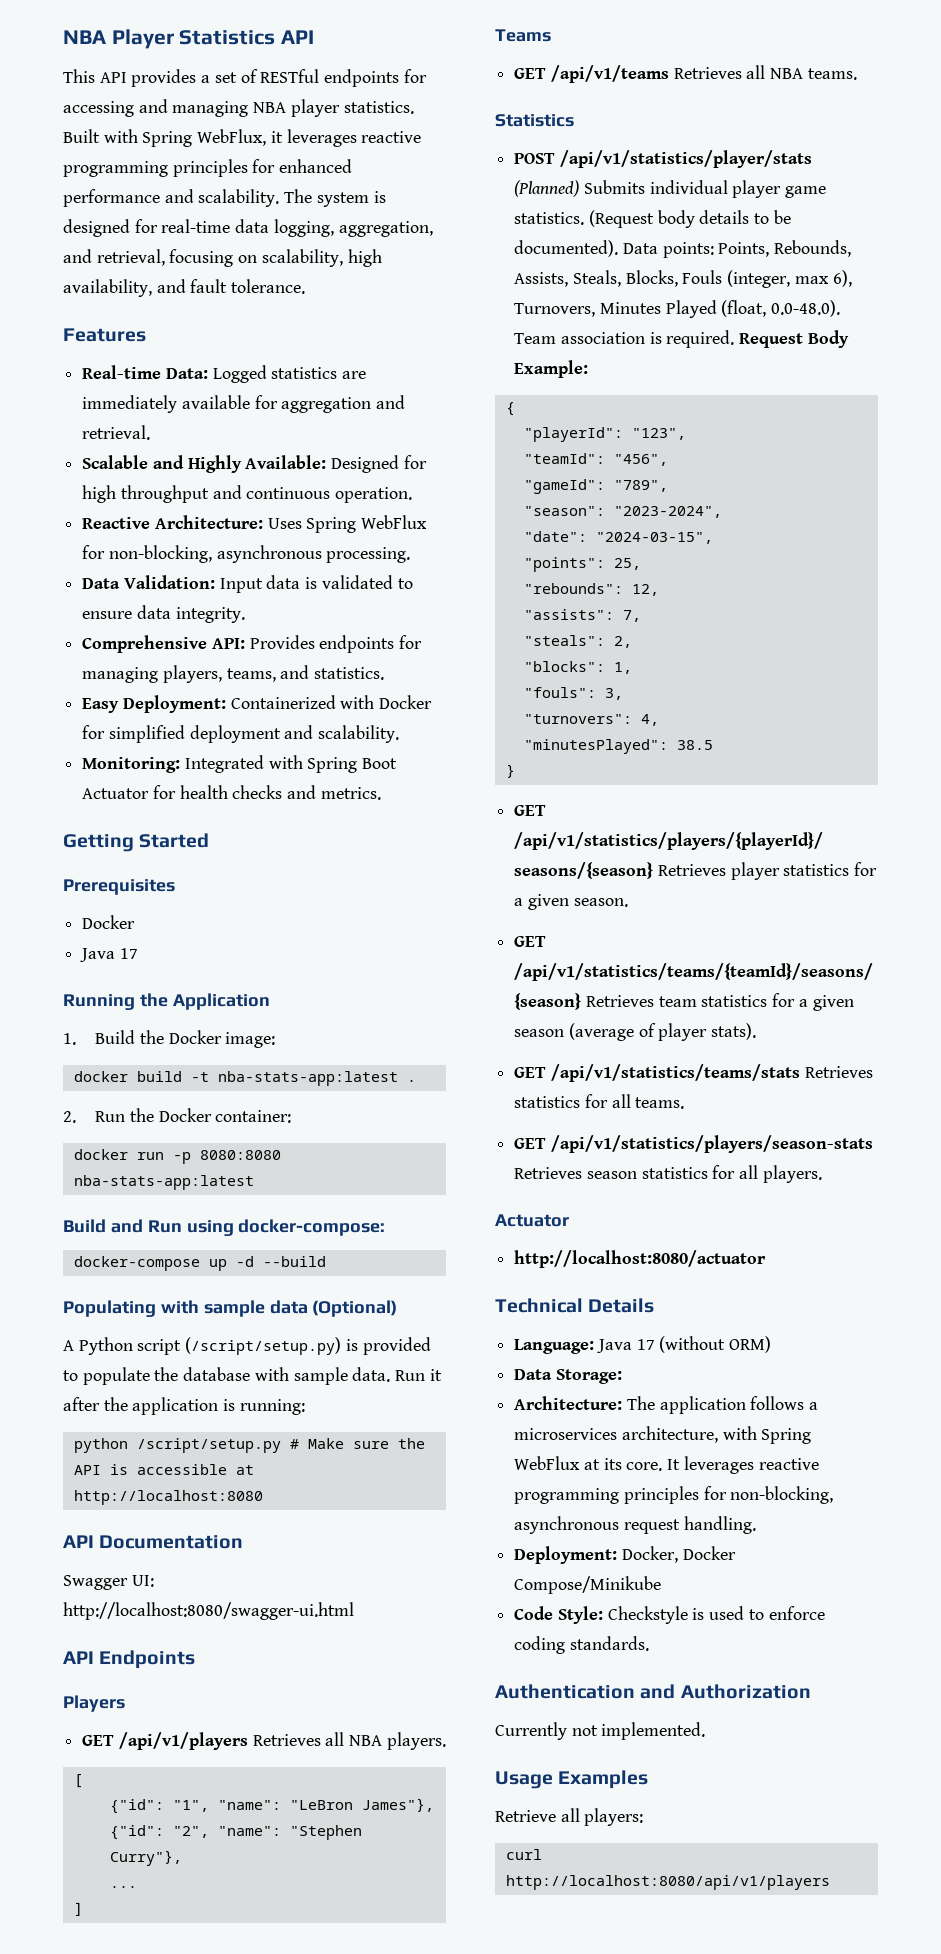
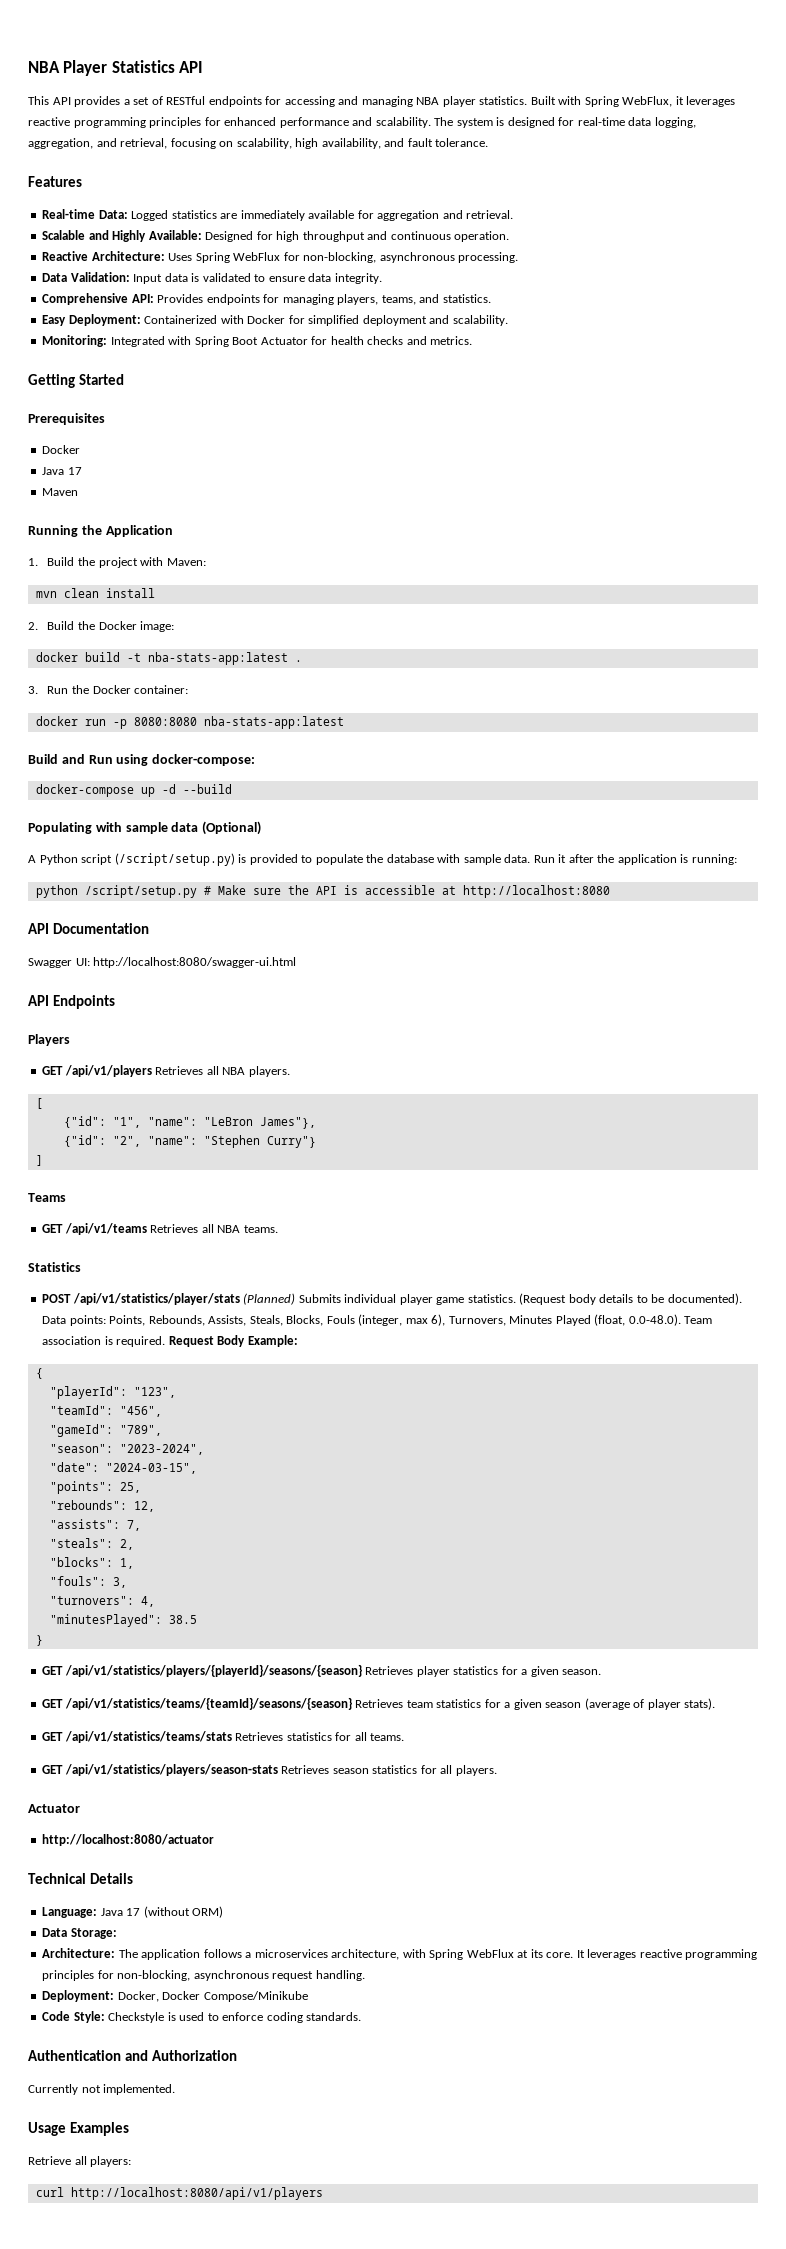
+ Maven
- 1. Build the Docker image:
+ 1. Build the project with Maven:
+ mvn clean install
+ 2. Build the Docker image:
- 2. Run the Docker container:
+ 3. Run the Docker container:
- {"id": "2", "name": "Stephen Curry"},
- ...
+ {"id": "2", "name": "Stephen Curry"}

